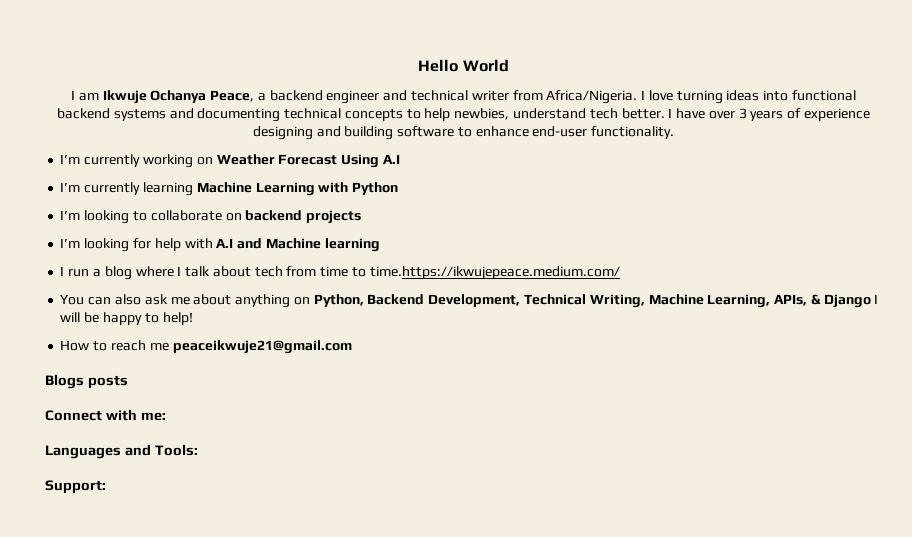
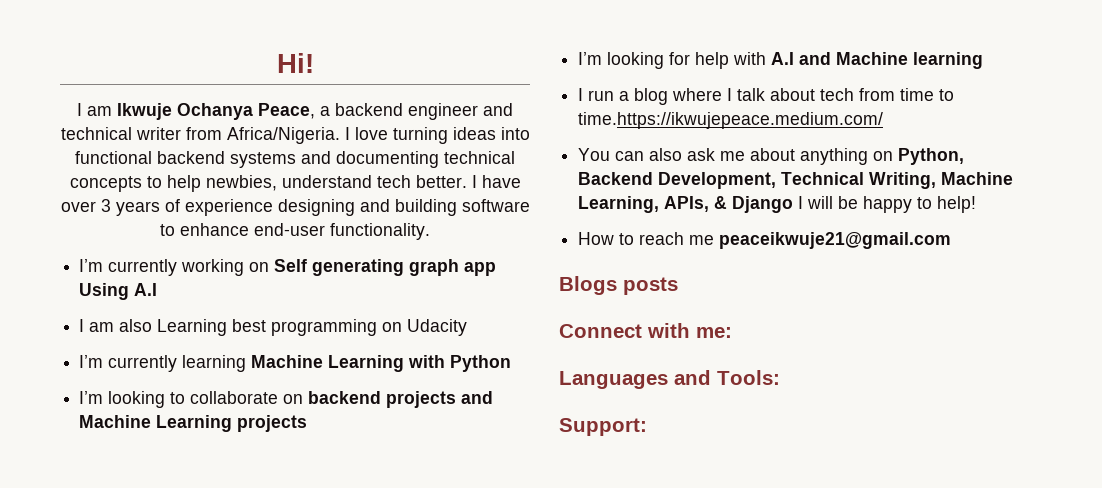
- Hello World
+ Hi!
- I’m currently working on Weather Forecast Using A.I
+ I’m currently working on Self generating graph app Using A.I
+ I am also Learning best programming on Udacity
- I’m looking to collaborate on backend projects
+ I’m looking to collaborate on backend projects and Machine Learning projects

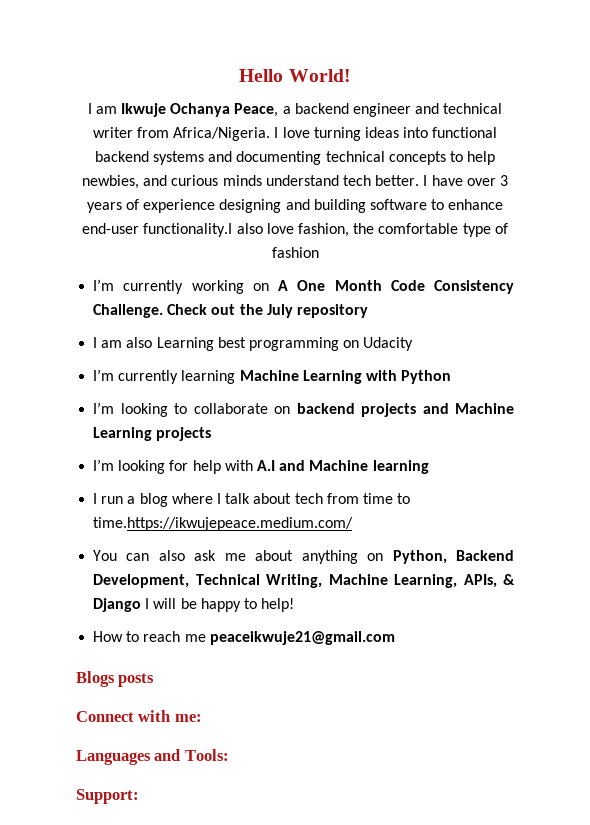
- Hi!
+ Hello World!
- I love turning ideas into functional backend systems and documenting technical concepts to help newbies, understand tech better.
+ I love turning ideas into functional backend systems and documenting technical concepts to help newbies, and curious minds understand tech better.
- I have over 3 years of experience designing and building software to enhance end-user functionality.
- I’m currently working on Self generating graph app Using A.I
+ I have over 3 years of experience designing and building software to enhance end-user functionality.I also love fashion, the comfortable type of fashion
+ I’m currently working on A One Month Code Consistency Challenge. Check out the July repository

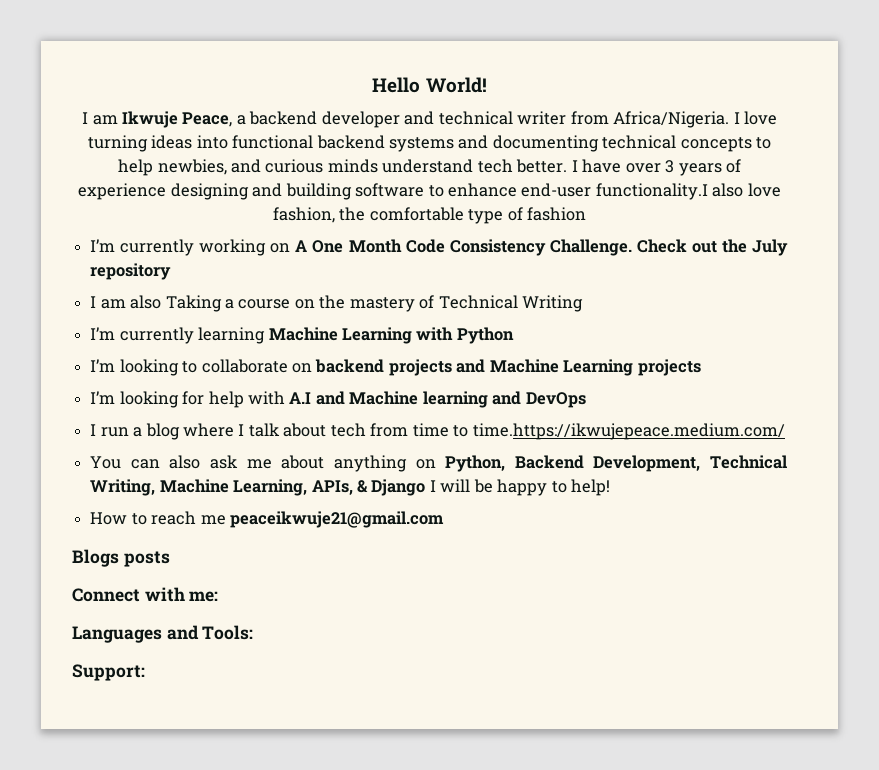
- I am Ikwuje Ochanya Peace, a backend engineer and technical writer from Africa/Nigeria.
+ I am Ikwuje Peace, a backend developer and technical writer from Africa/Nigeria.
- I am also Learning best programming on Udacity
+ I am also Taking a course on the mastery of Technical Writing
- I’m looking for help with A.I and Machine learning
+ I’m looking for help with A.I and Machine learning and DevOps

